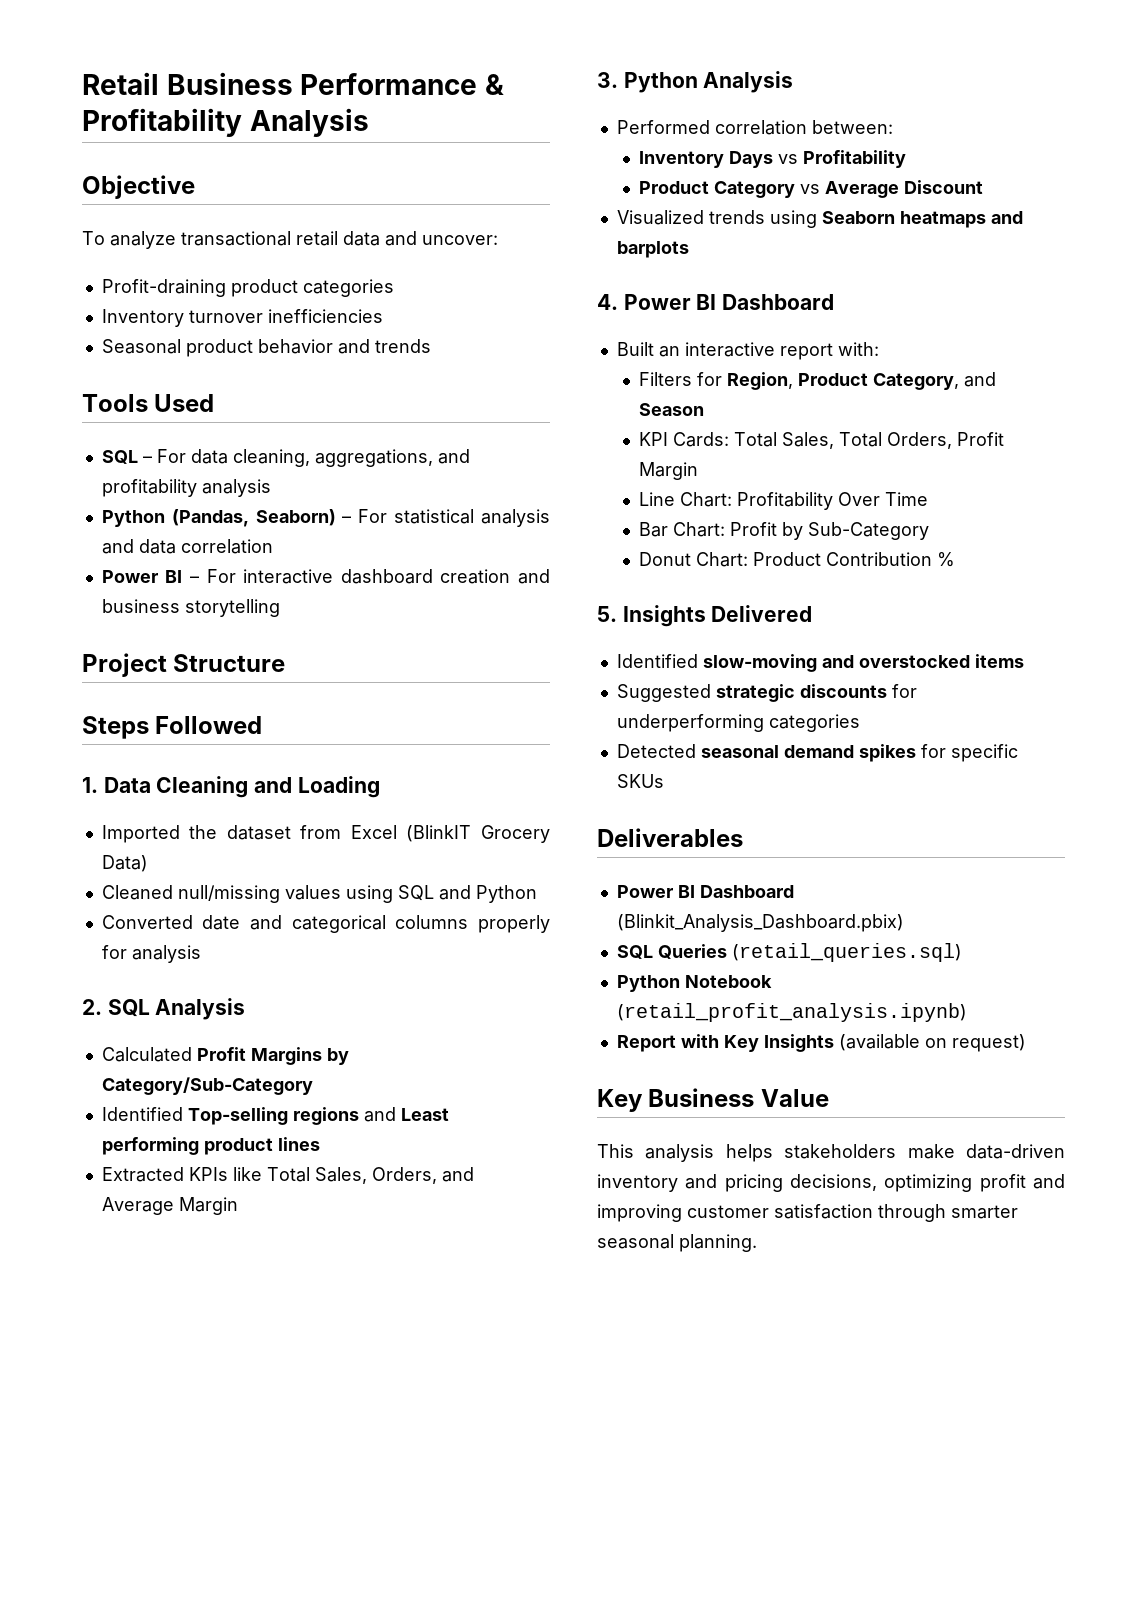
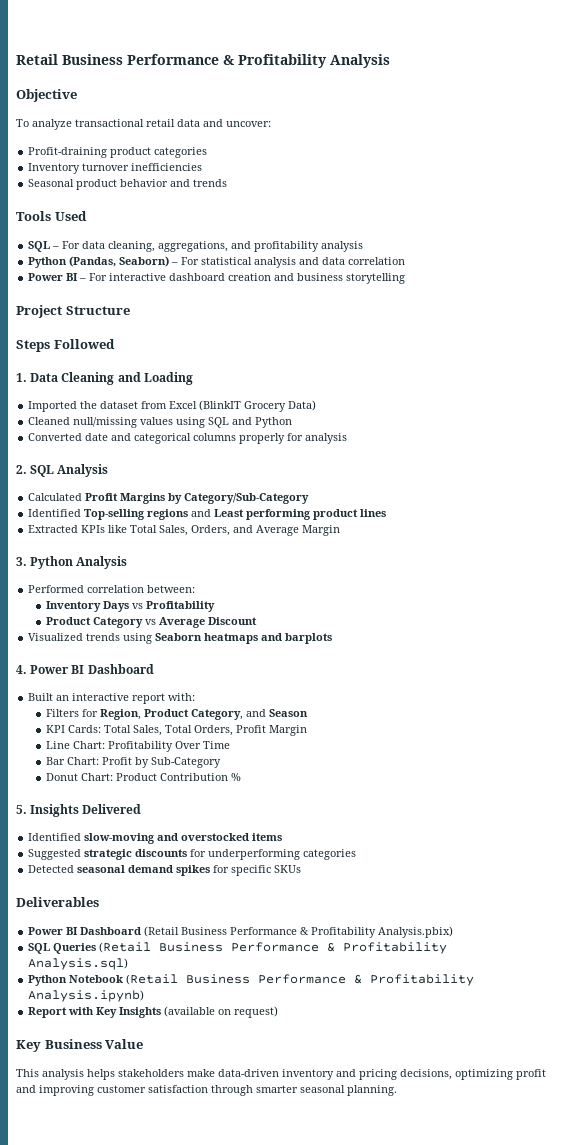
- Power BI Dashboard (Blinkit_Analysis_Dashboard.pbix)
- SQL Queries (retail_queries.sql)
- Python Notebook (retail_profit_analysis.ipynb)
+ Power BI Dashboard (Retail Business Performance & Profitability Analysis.pbix)
+ SQL Queries (Retail Business Performance & Profitability Analysis.sql)
+ Python Notebook (Retail Business Performance & Profitability Analysis.ipynb)

